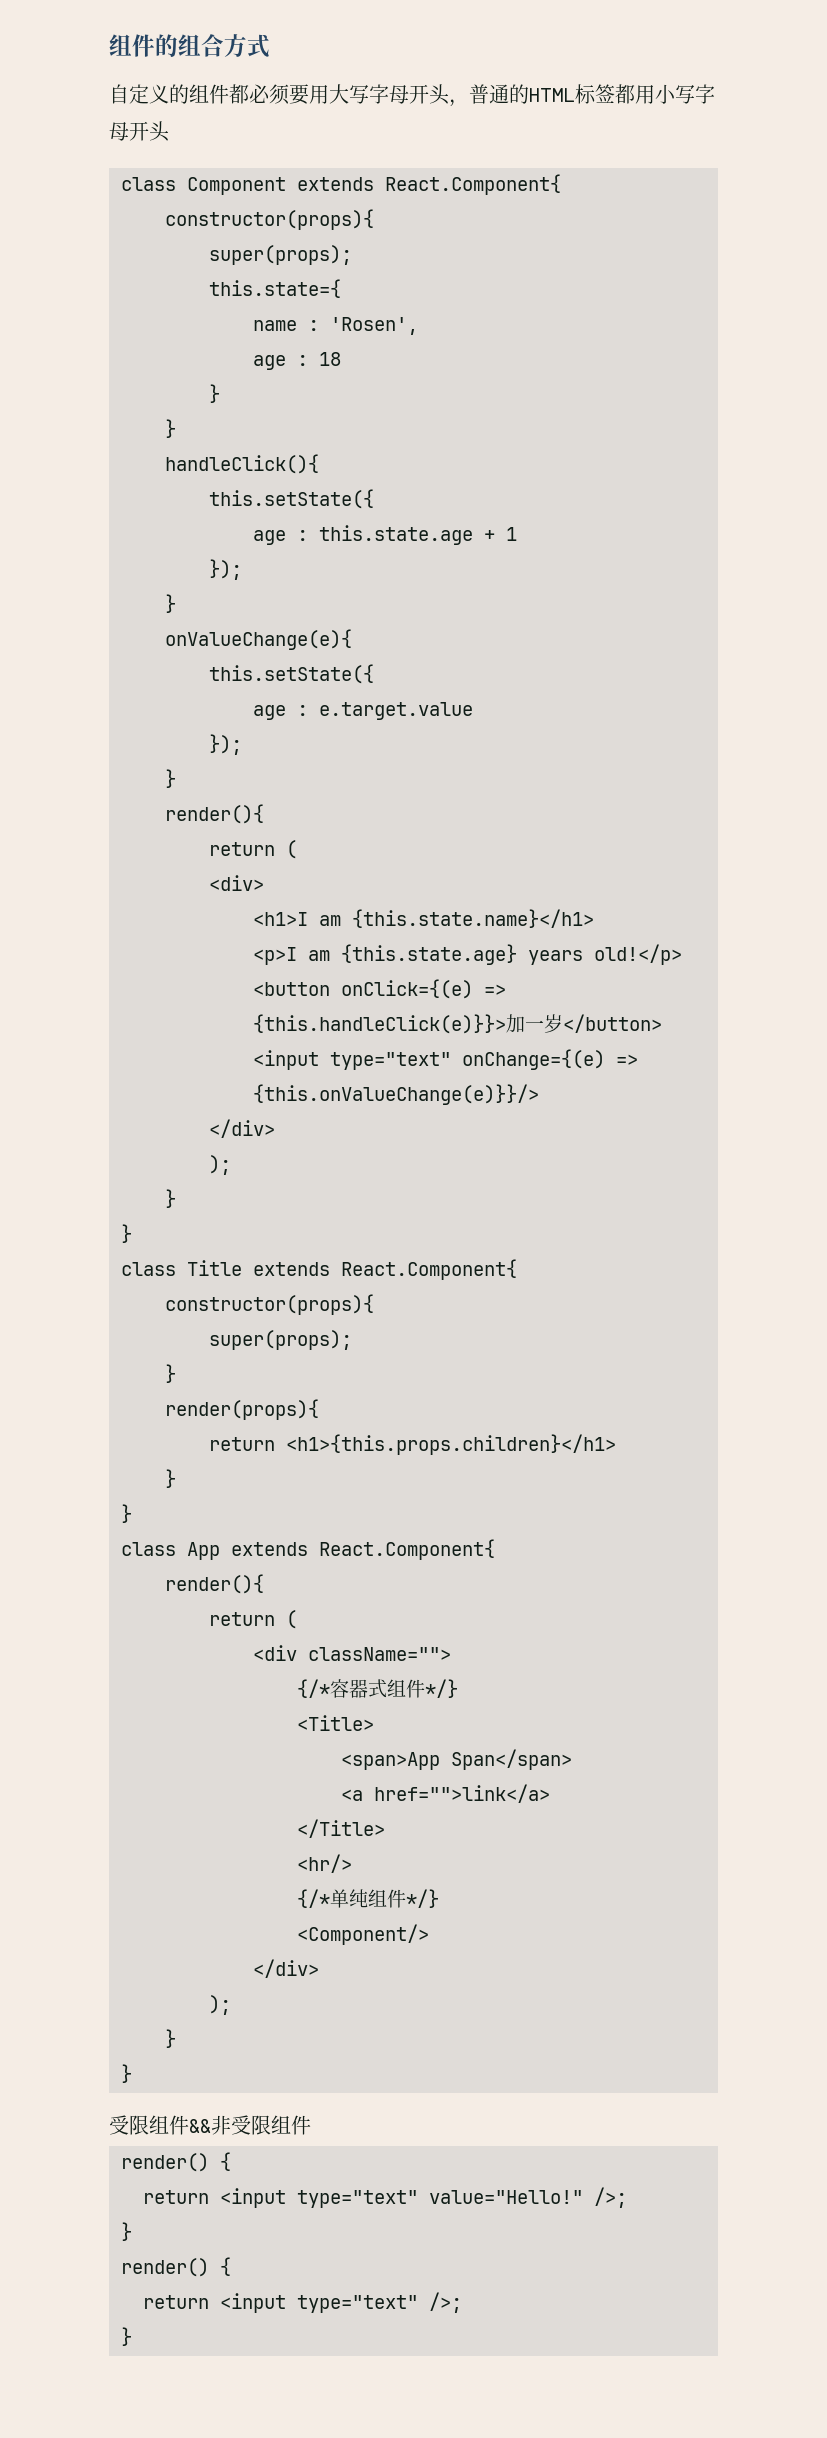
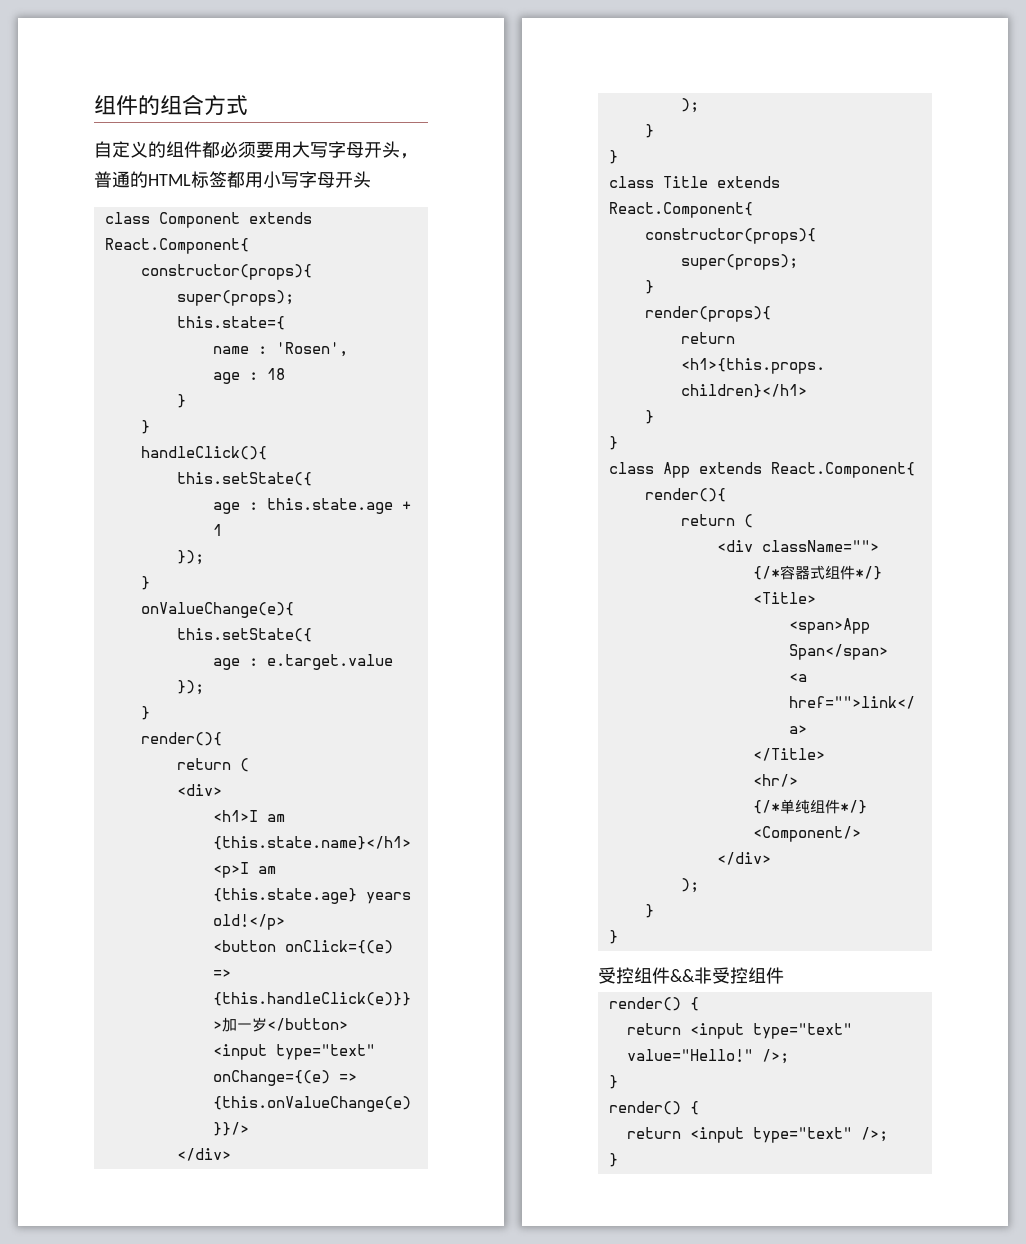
- 受限组件&&非受限组件
+ 受控组件&&非受控组件

